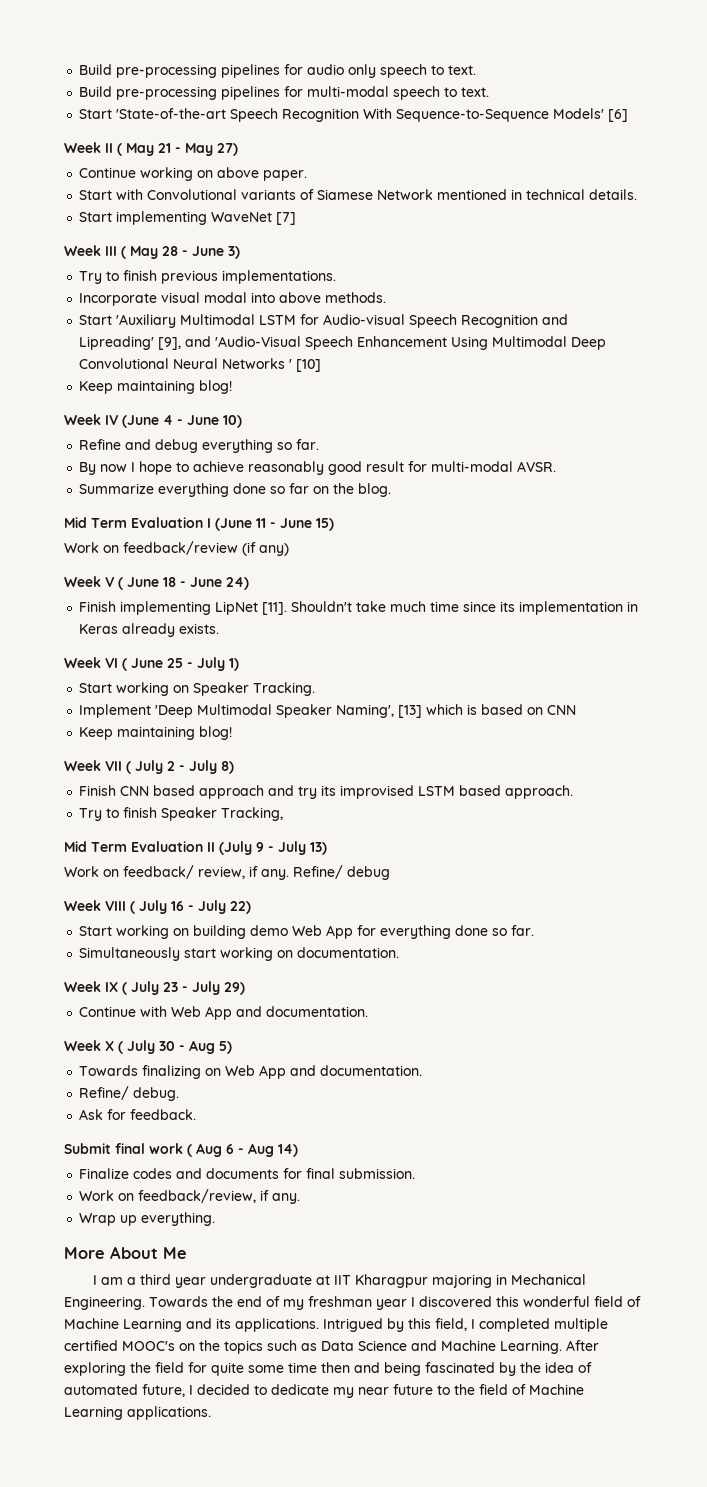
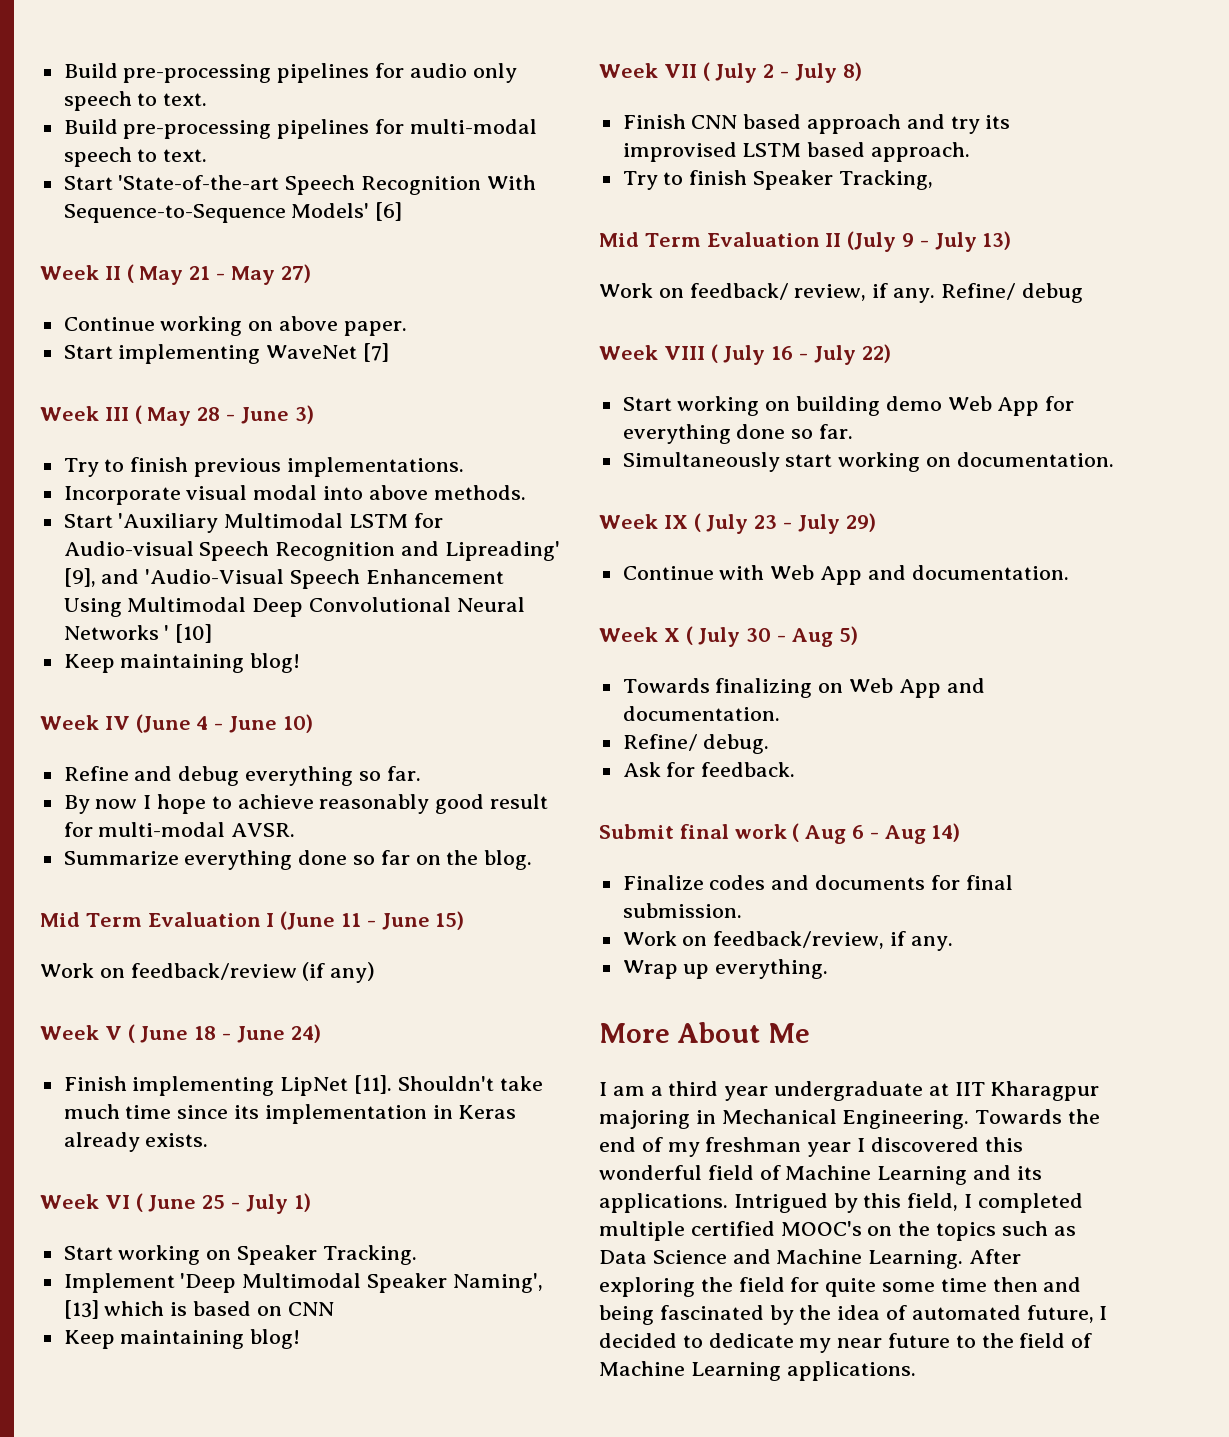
- Start with Convolutional variants of Siamese Network mentioned in technical details.

